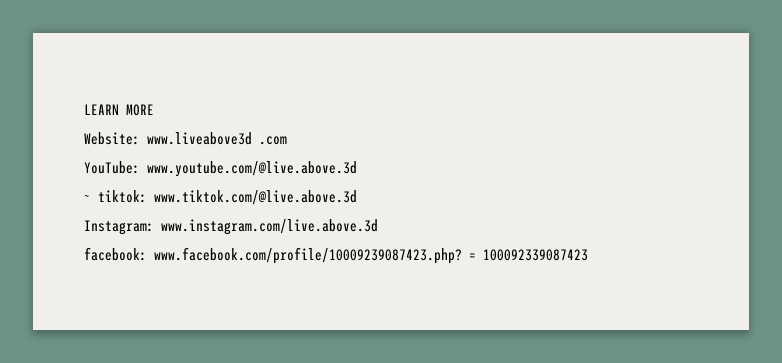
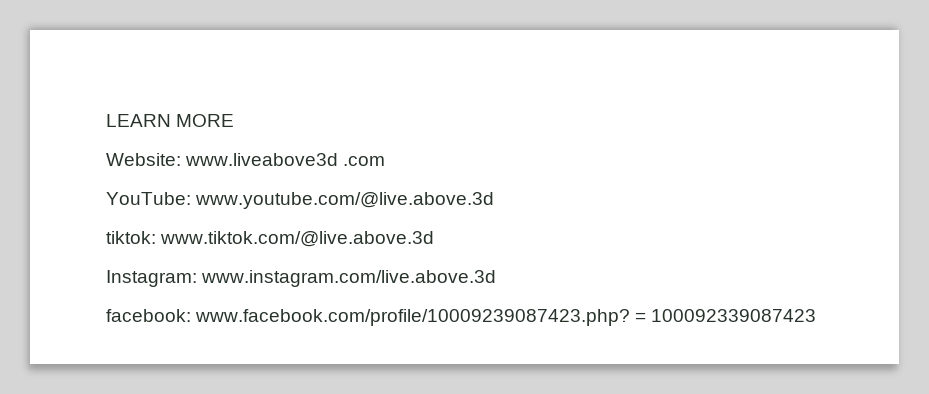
- ~ tiktok: www.tiktok.com/@live.above.3d
+ tiktok: www.tiktok.com/@live.above.3d

